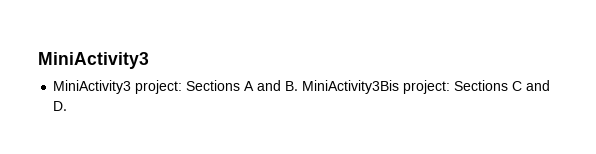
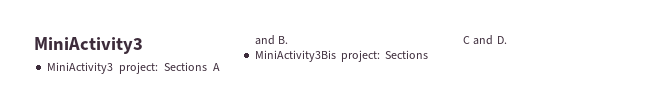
- MiniActivity3 project: Sections A and B. MiniActivity3Bis project: Sections C and D.
+ MiniActivity3 project: Sections A and B.
+ MiniActivity3Bis project: Sections C and D.

